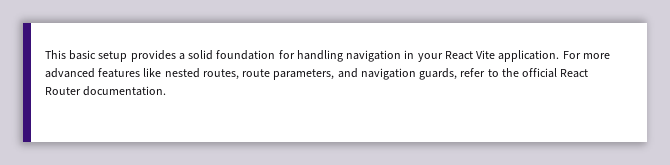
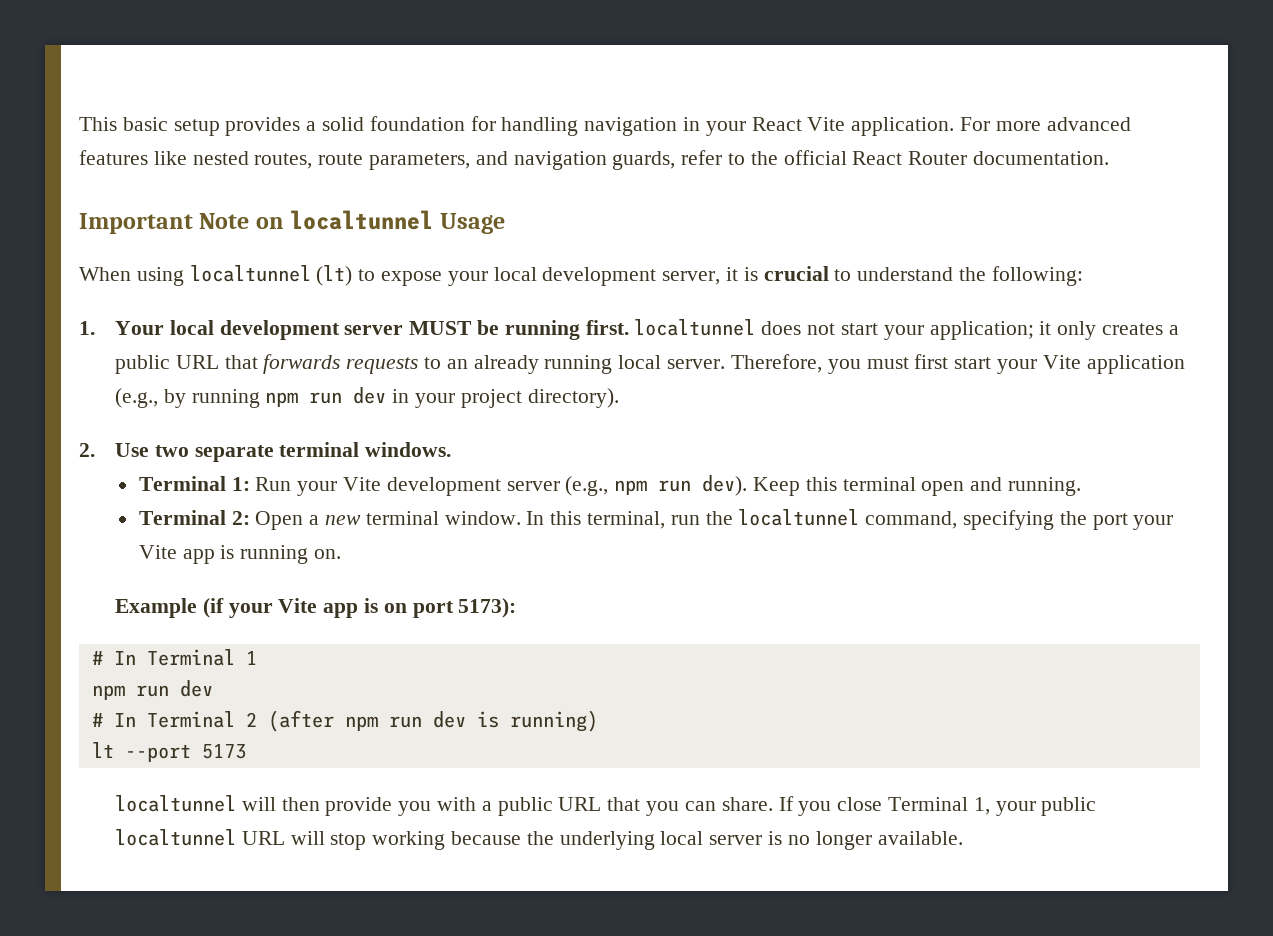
+ Important Note on localtunnel Usage
+ When using localtunnel (lt) to expose your local development server, it is crucial to understand the following:
+ 1. Your local development server MUST be running first. localtunnel does not start your application; it only creates a public URL that forwards requests to an already running local server. Therefore, you must first start your Vite application (e.g., by running npm run dev in your project directory).
+ 2. Use two separate terminal windows.
+ Terminal 1: Run your Vite development server (e.g., npm run dev). Keep this terminal open and running.
+ Terminal 2: Open a new terminal window. In this terminal, run the localtunnel command, specifying the port your Vite app is running on.
+ Example (if your Vite app is on port 5173):
+ # In Terminal 1
+ npm run dev
+ # In Terminal 2 (after npm run dev is running)
+ lt --port 5173
+ localtunnel will then provide you with a public URL that you can share. If you close Terminal 1, your public localtunnel URL will stop working because the underlying local server is no longer available.

